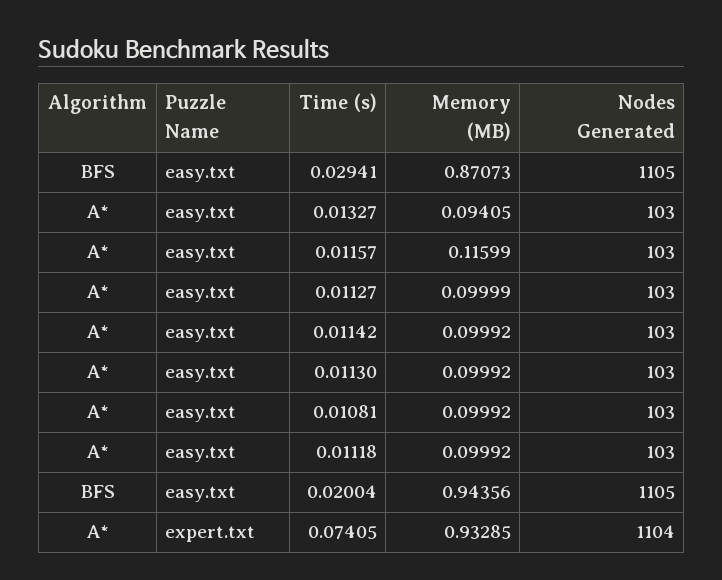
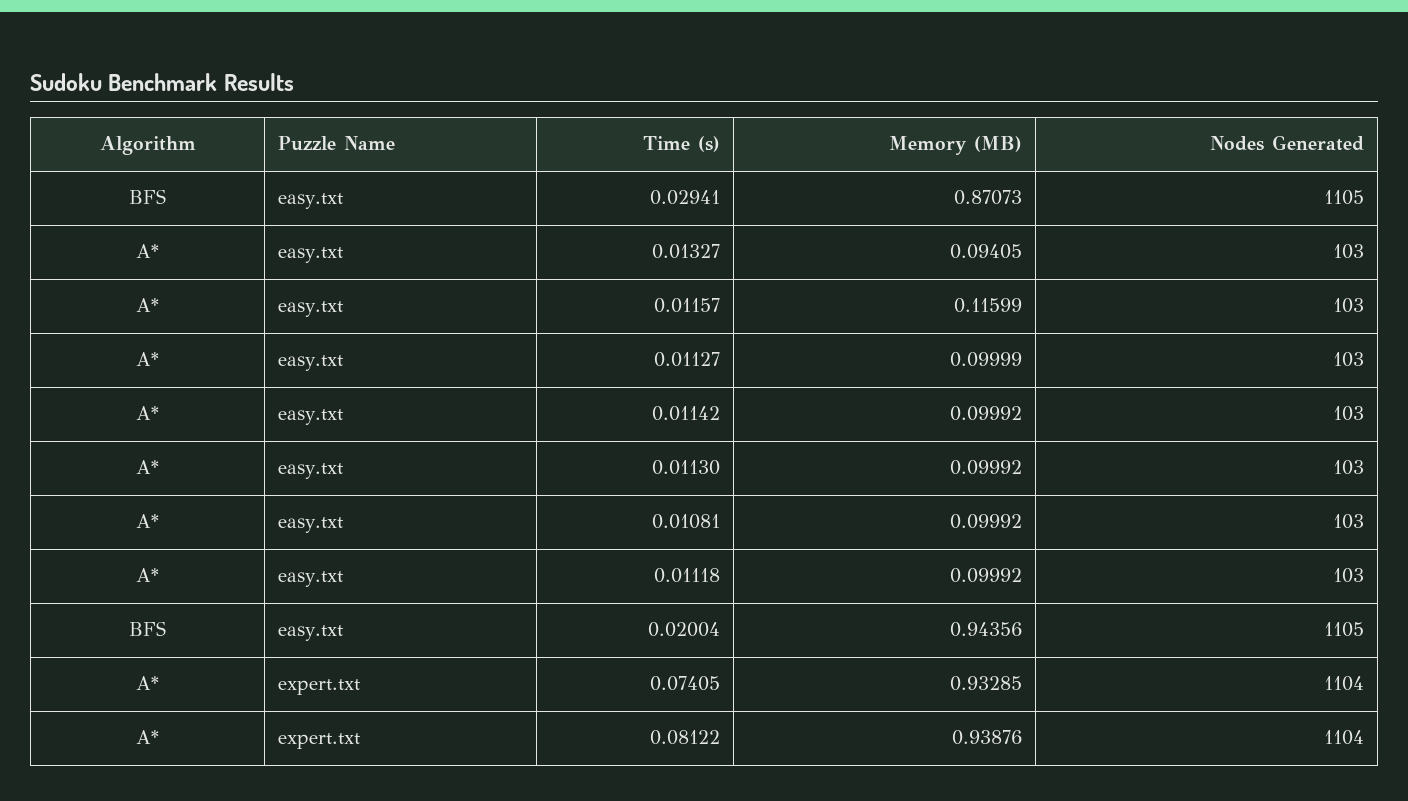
+ A* | expert.txt | 0.08122 | 0.93876 | 1104

